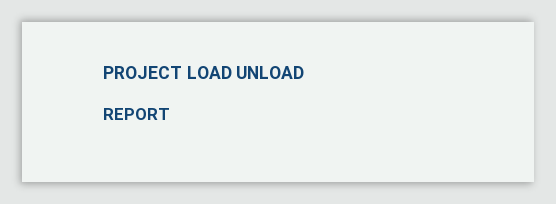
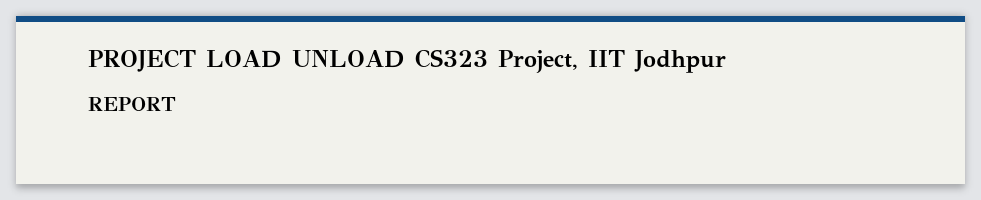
- PROJECT LOAD UNLOAD
+ PROJECT LOAD UNLOAD CS323 Project, IIT Jodhpur

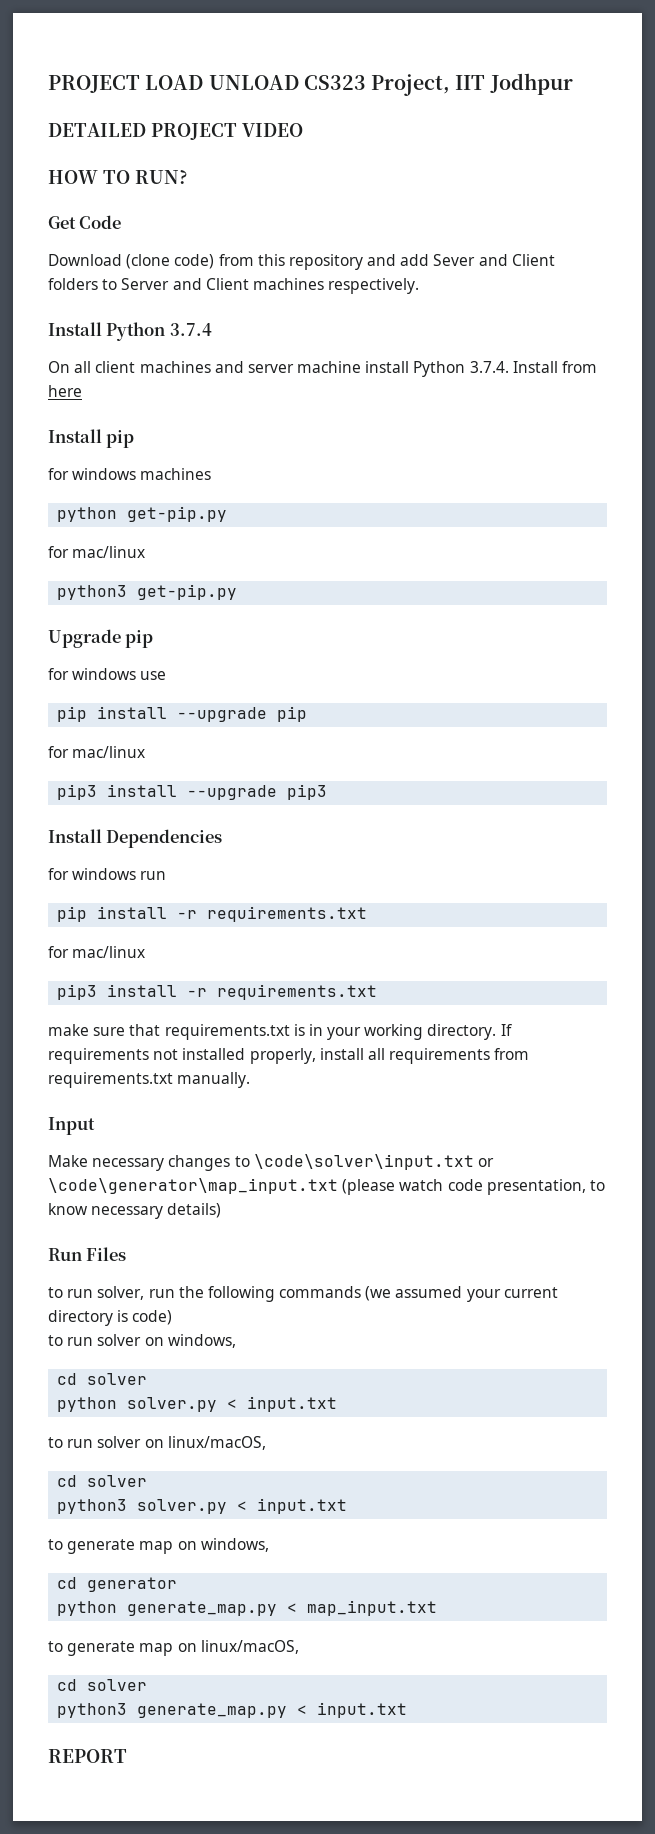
+ DETAILED PROJECT VIDEO
+ HOW TO RUN?
+ Get Code
+ Download (clone code) from this repository and add Sever and Client folders to Server and Client machines respectively.
+ Install Python 3.7.4
+ On all client machines and server machine install Python 3.7.4. Install from here
+ Install pip
+ for windows machines
+ python get-pip.py
+ for mac/linux
+ python3 get-pip.py
+ Upgrade pip
+ for windows use
+ pip install --upgrade pip
+ for mac/linux
+ pip3 install --upgrade pip3
+ Install Dependencies
+ for windows run
+ pip install -r requirements.txt
+ for mac/linux
+ pip3 install -r requirements.txt
+ make sure that requirements.txt is in your working directory. If requirements not installed properly, install all requirements from requirements.txt manually.
+ Input
+ Make necessary changes to \code\solver\input.txt or \code\generator\map_input.txt (please watch code presentation, to know necessary details)
+ Run Files
+ to run solver, run the following commands (we assumed your current directory is code)
+ to run solver on windows,
+ cd solver
+ python solver.py < input.txt
+ to run solver on linux/macOS,
+ cd solver
+ python3 solver.py < input.txt
+ to generate map on windows,
+ cd generator
+ python generate_map.py < map_input.txt
+ to generate map on linux/macOS,
+ cd solver
+ python3 generate_map.py < input.txt

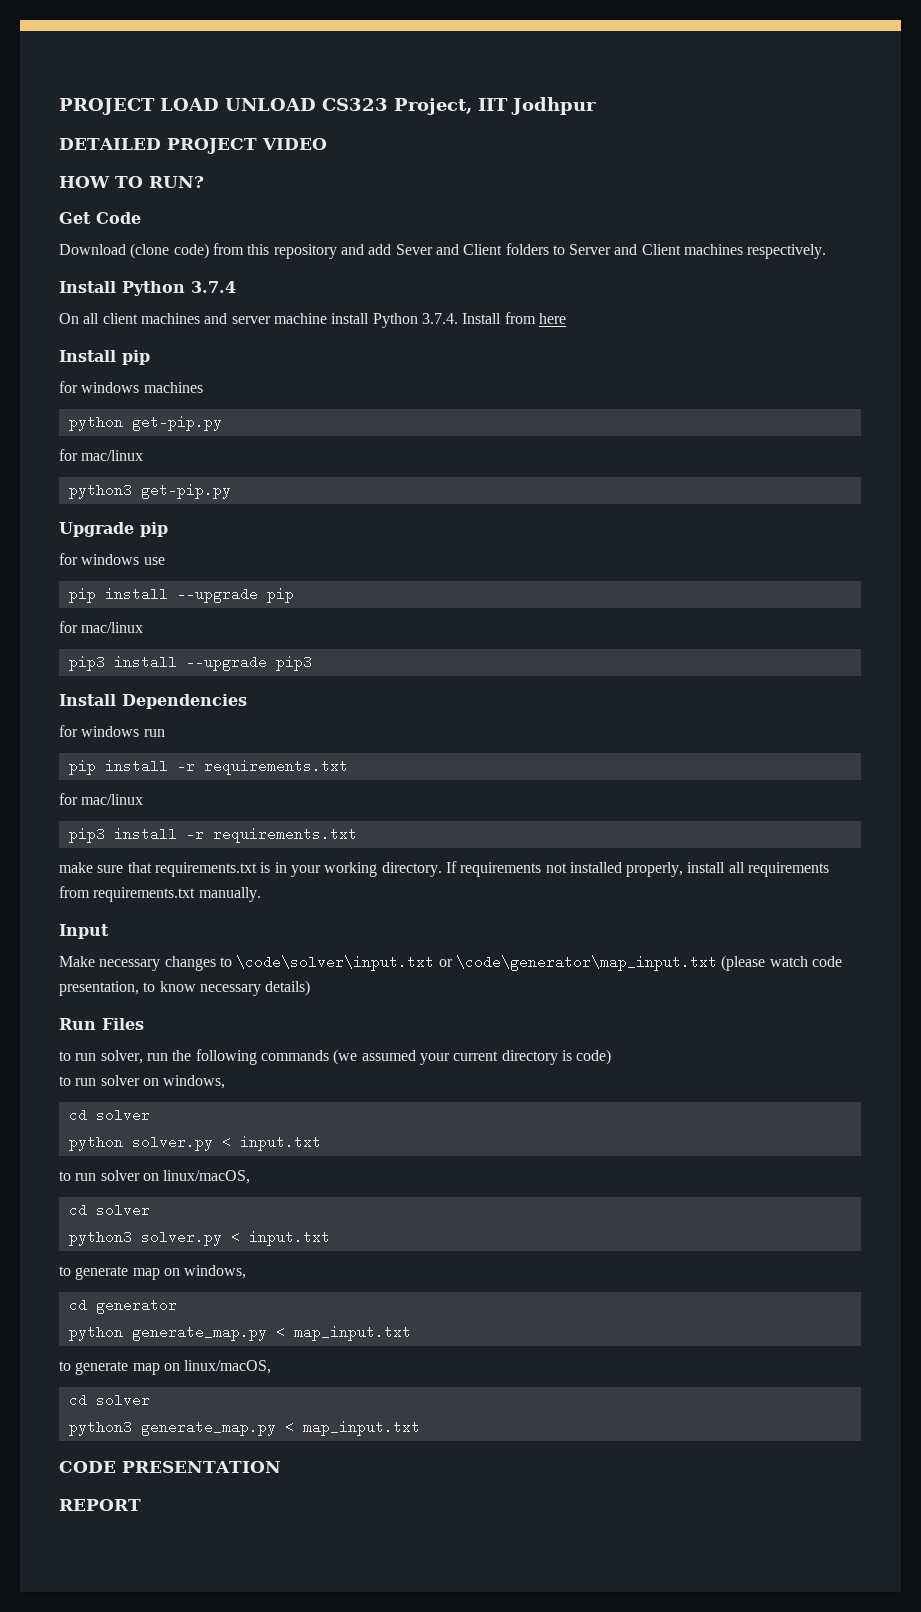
- python3 generate_map.py < input.txt
+ python3 generate_map.py < map_input.txt
+ CODE PRESENTATION

